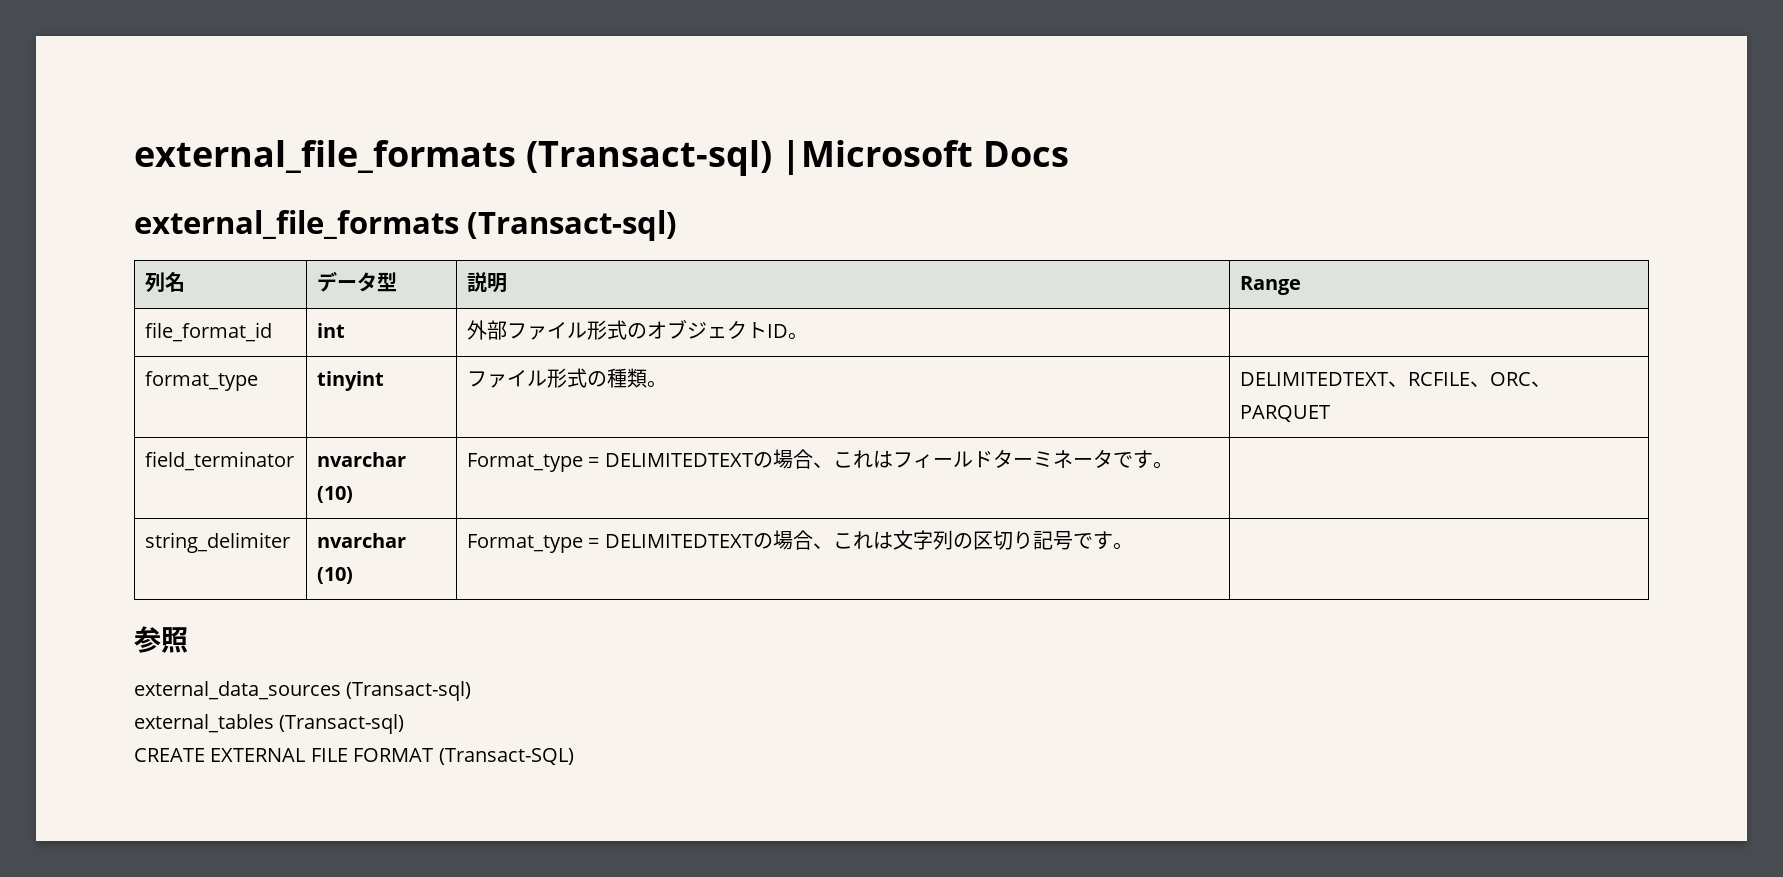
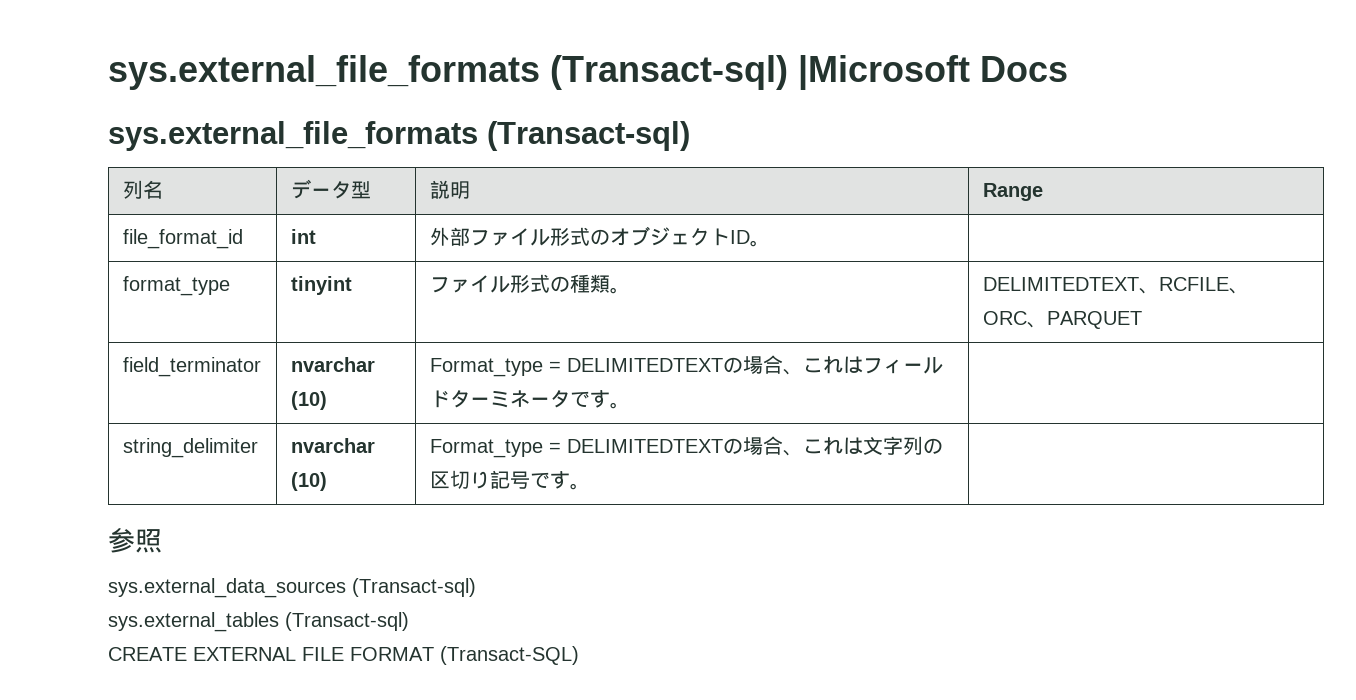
- external_file_formats (Transact-sql) |Microsoft Docs
- external_file_formats (Transact-sql)
+ sys.external_file_formats (Transact-sql) |Microsoft Docs
+ sys.external_file_formats (Transact-sql)
- external_data_sources (Transact-sql)
- external_tables (Transact-sql)
+ sys.external_data_sources (Transact-sql)
+ sys.external_tables (Transact-sql)

